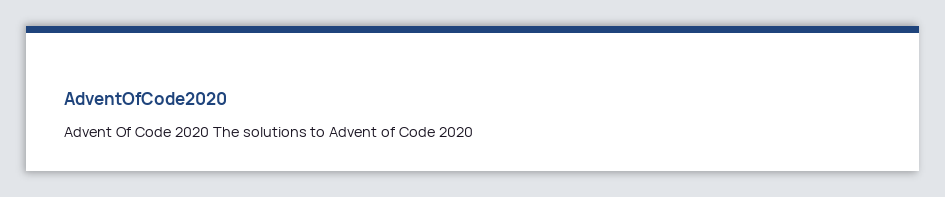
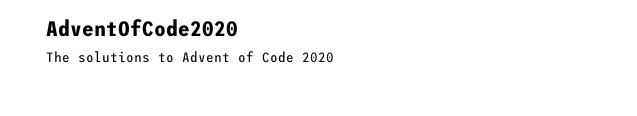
- Advent Of Code 2020 The solutions to Advent of Code 2020
+ The solutions to Advent of Code 2020

